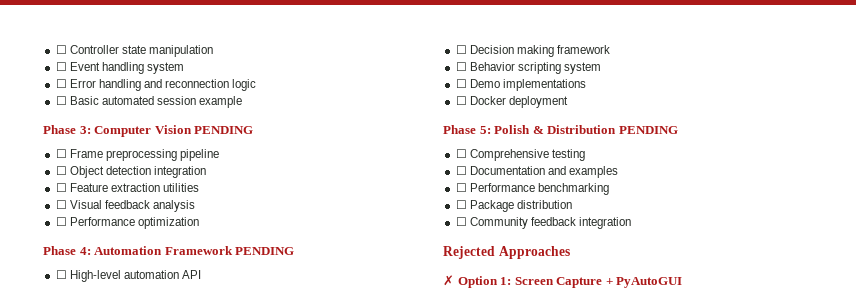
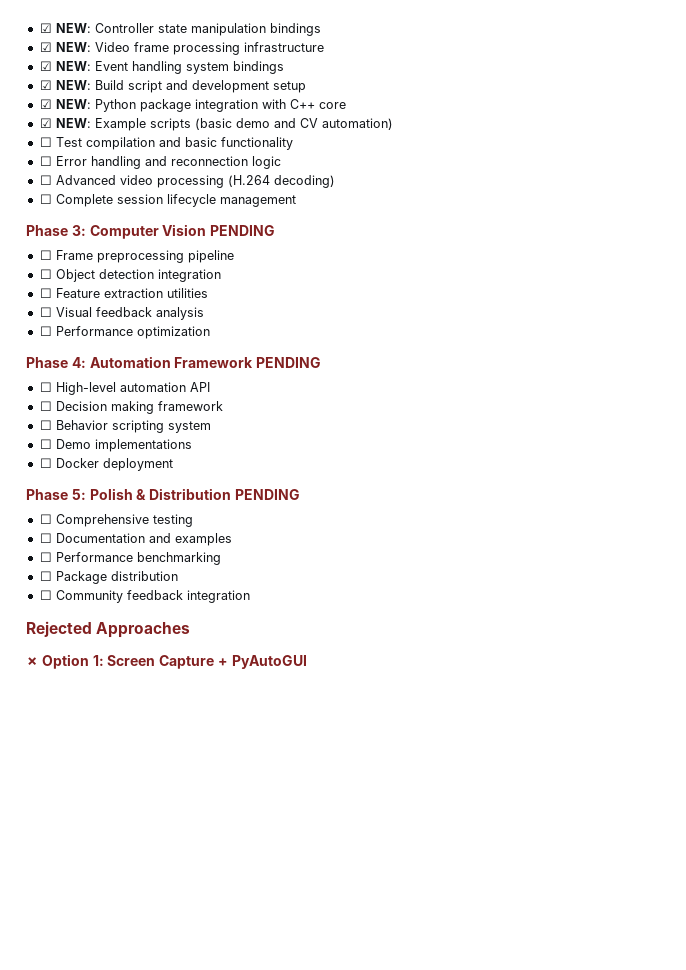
- ☐ Controller state manipulation
- ☐ Event handling system
+ ☑ NEW: Controller state manipulation bindings
+ ☑ NEW: Video frame processing infrastructure
+ ☑ NEW: Event handling system bindings
+ ☑ NEW: Build script and development setup
+ ☑ NEW: Python package integration with C++ core
+ ☑ NEW: Example scripts (basic demo and CV automation)
+ ☐ Test compilation and basic functionality
- ☐ Basic automated session example
+ ☐ Advanced video processing (H.264 decoding)
+ ☐ Complete session lifecycle management

